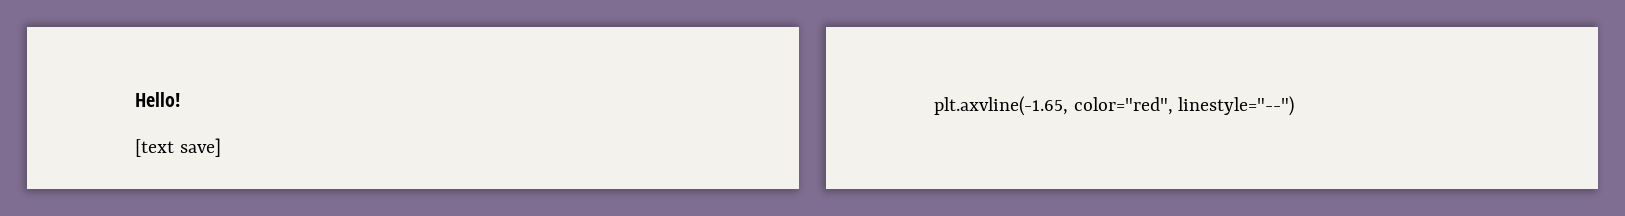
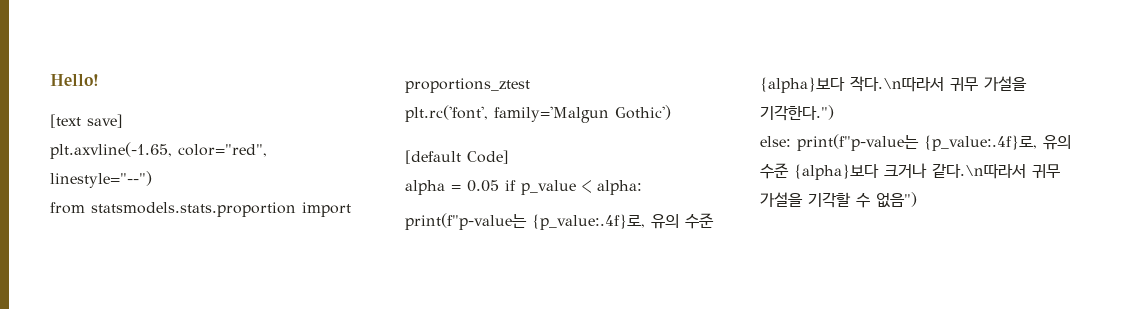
+ from statsmodels.stats.proportion import proportions_ztest
+ plt.rc('font', family='Malgun Gothic')
+ [default Code]
+ alpha = 0.05 if p_value < alpha:
+ print(f"p-value는 {p_value:.4f}로, 유의 수준 {alpha}보다 작다.\n따라서 귀무 가설을 기각한다.")
+ else: print(f"p-value는 {p_value:.4f}로, 유의 수준 {alpha}보다 크거나 같다.\n따라서 귀무 가설을 기각할 수 없음")

